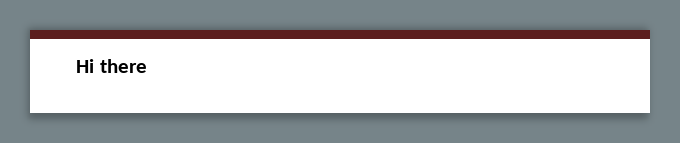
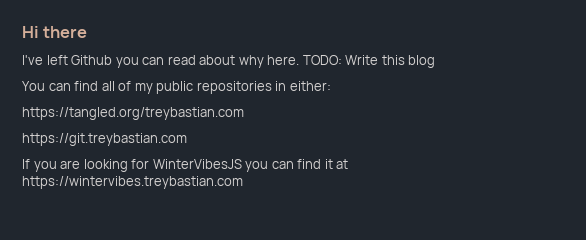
+ I've left Github you can read about why here. TODO: Write this blog
+ You can find all of my public repositories in either:
+ https://tangled.org/treybastian.com
+ https://git.treybastian.com
+ If you are looking for WinterVibesJS you can find it at https://wintervibes.treybastian.com

